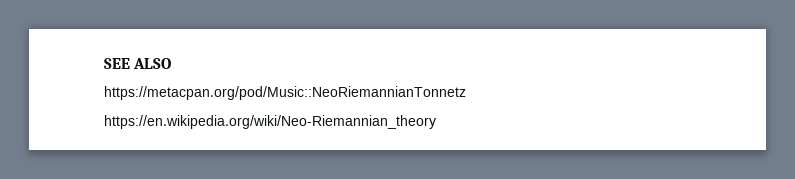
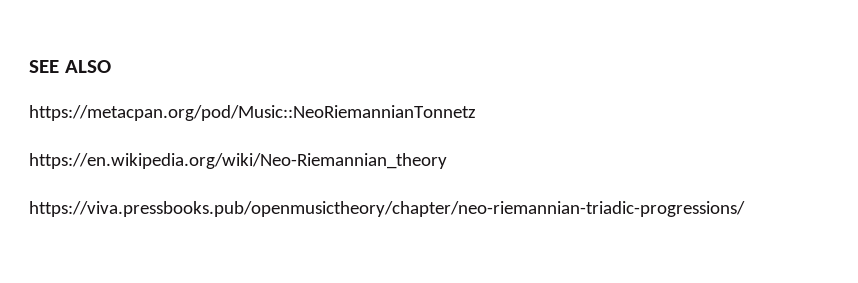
+ https://viva.pressbooks.pub/openmusictheory/chapter/neo-riemannian-triadic-progressions/

